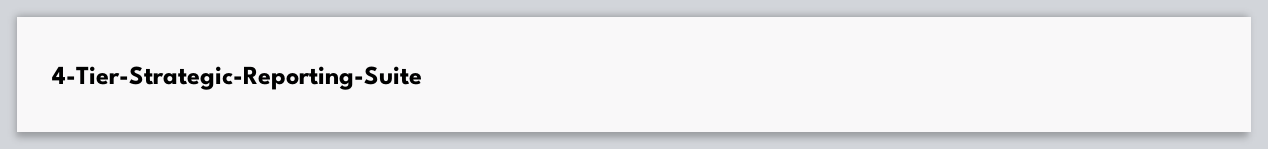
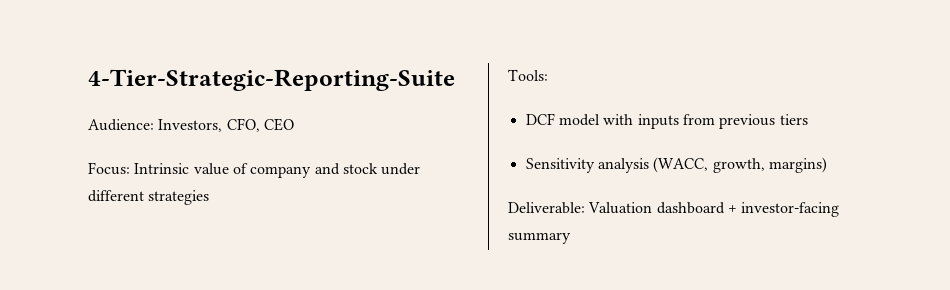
+ Audience: Investors, CFO, CEO
+ Focus: Intrinsic value of company and stock under different strategies
+ Tools:
+ DCF model with inputs from previous tiers
+ Sensitivity analysis (WACC, growth, margins)
+ Deliverable: Valuation dashboard + investor-facing summary

